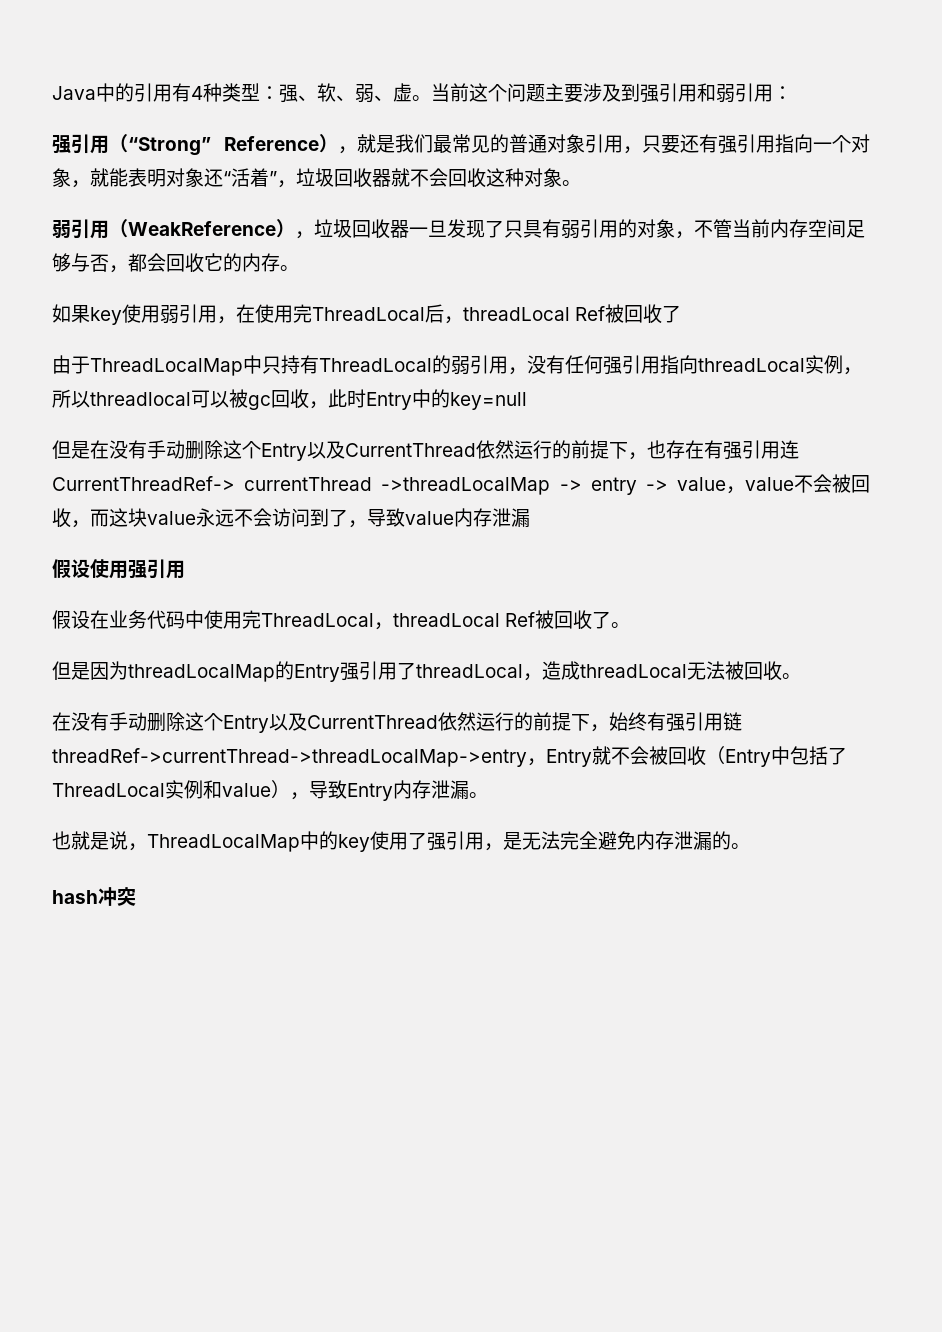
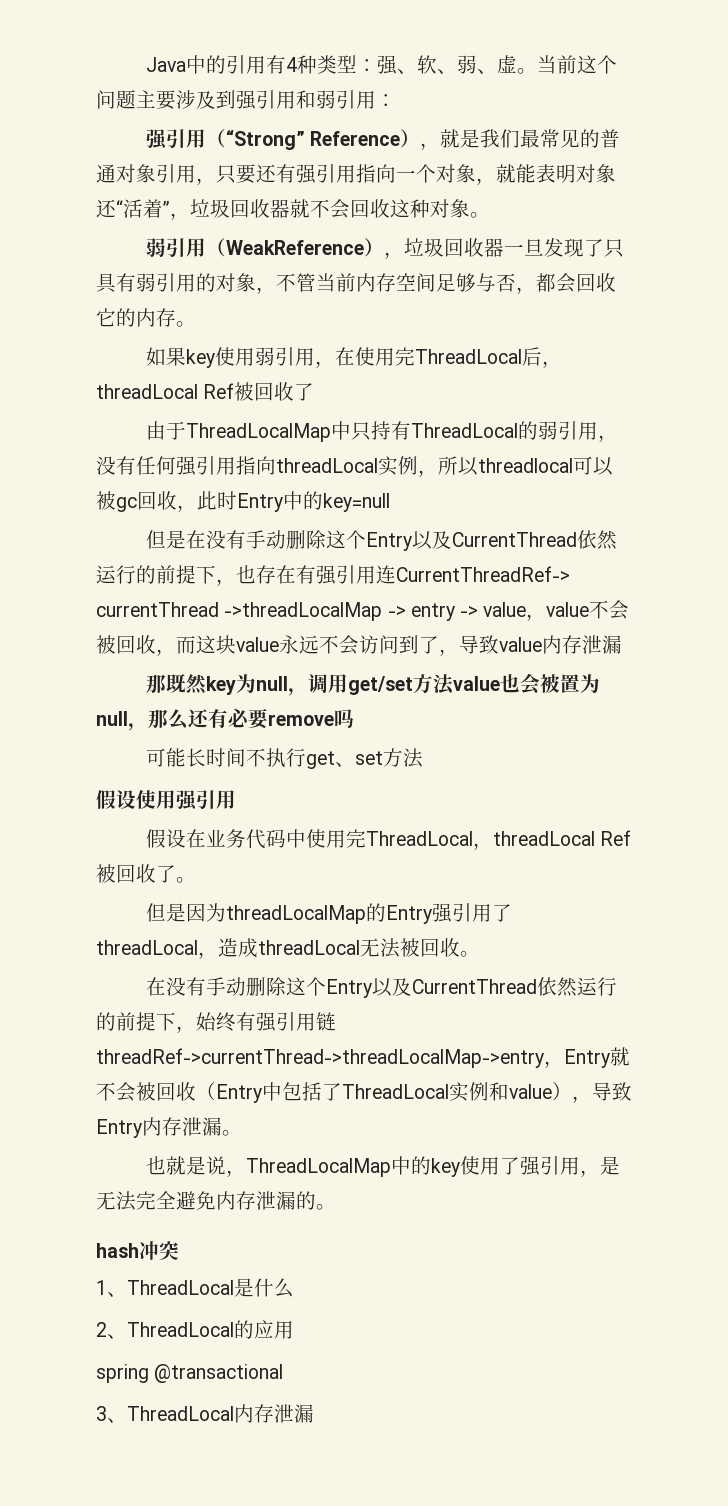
+ 那既然key为null，调用get/set方法value也会被置为null，那么还有必要remove吗
+ 可能长时间不执行get、set方法
+ 1、ThreadLocal是什么
+ 2、ThreadLocal的应用
+ spring @transactional
+ 3、ThreadLocal内存泄漏

